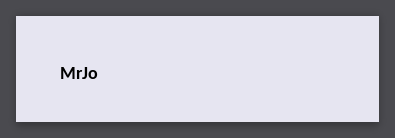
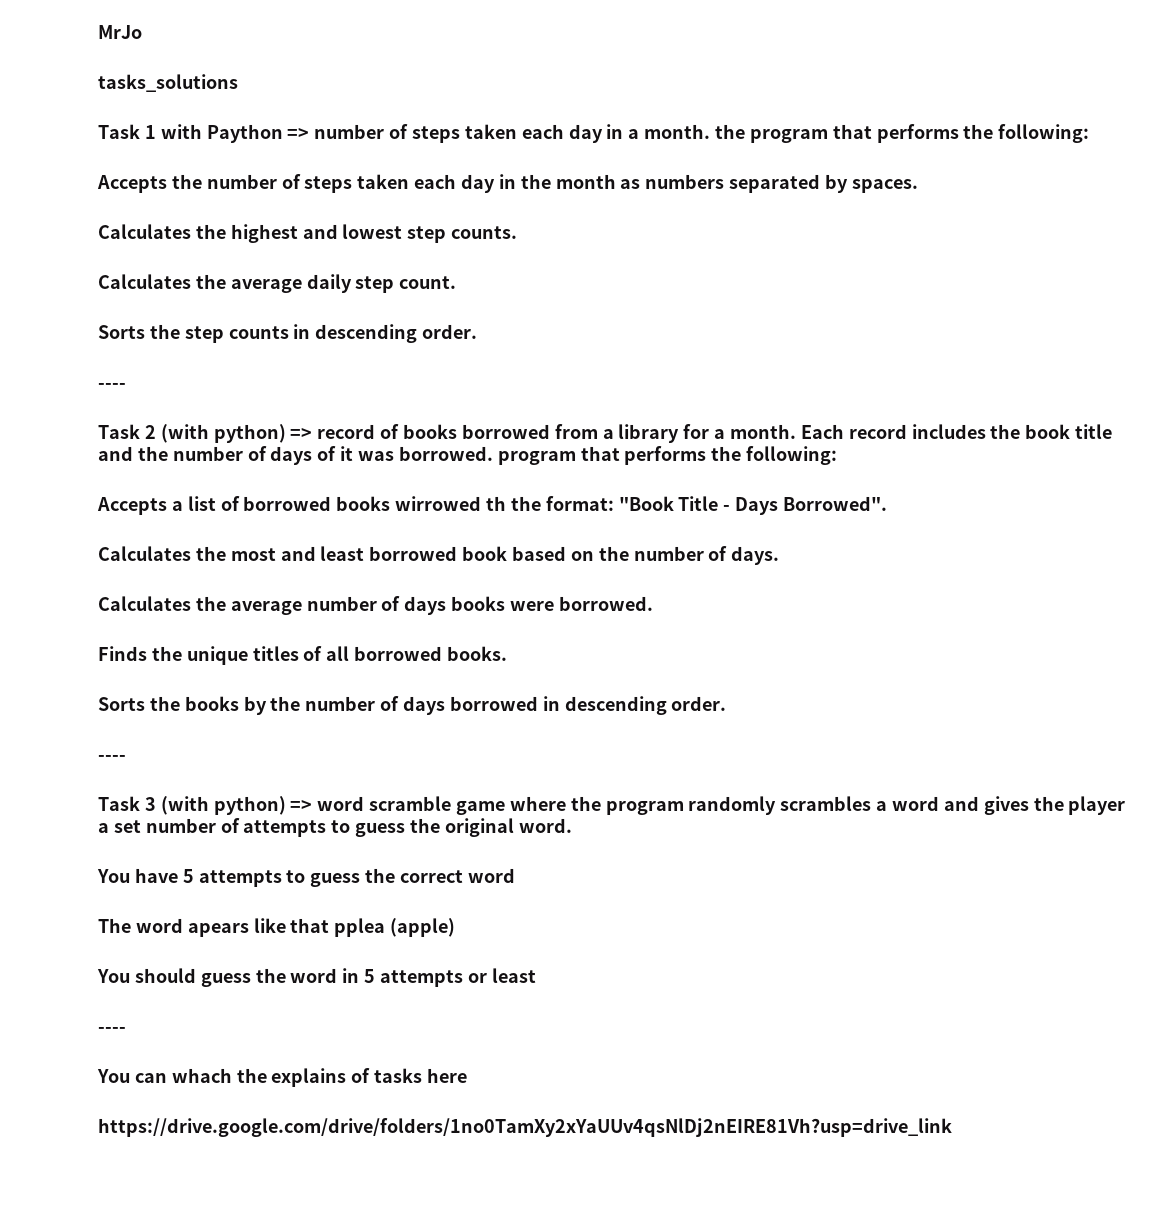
+ tasks_solutions
+ Task 1 with Paython => number of steps taken each day in a month. the program that performs the following:
+ Accepts the number of steps taken each day in the month as numbers separated by spaces.
+ Calculates the highest and lowest step counts.
+ Calculates the average daily step count.
+ Sorts the step counts in descending order.
+ ----
+ Task 2 (with python) => record of books borrowed from a library for a month. Each record includes the book title and the number of days of it was borrowed. program that performs the following:
+ Accepts a list of borrowed books wirrowed th the format: "Book Title - Days Borrowed".
+ Calculates the most and least borrowed book based on the number of days.
+ Calculates the average number of days books were borrowed.
+ Finds the unique titles of all borrowed books.
+ Sorts the books by the number of days borrowed in descending order.
+ ----
+ Task 3 (with python) => word scramble game where the program randomly scrambles a word and gives the player a set number of attempts to guess the original word.
+ You have 5 attempts to guess the correct word
+ The word apears like that pplea (apple)
+ You should guess the word in 5 attempts or least
+ ----
+ You can whach the explains of tasks here
+ https://drive.google.com/drive/folders/1no0TamXy2xYaUUv4qsNlDj2nEIRE81Vh?usp=drive_link

